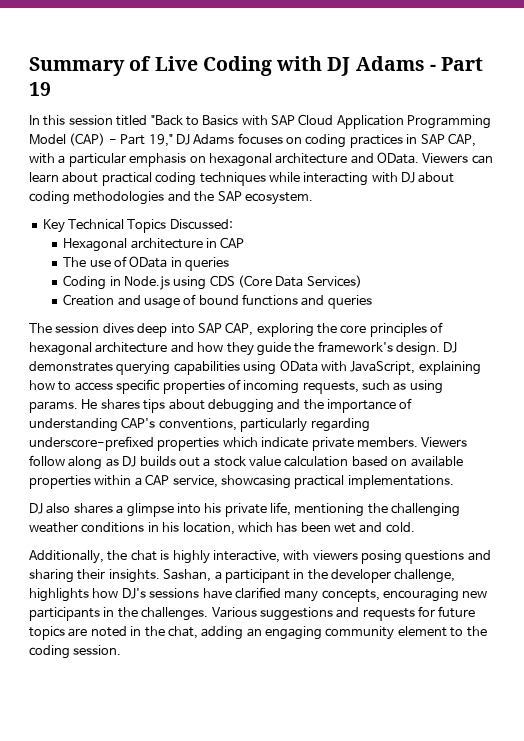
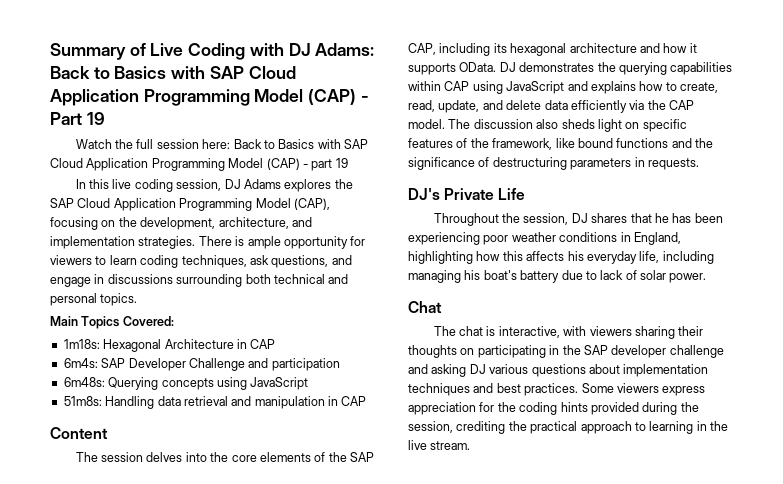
- Summary of Live Coding with DJ Adams - Part 19
- In this session titled "Back to Basics with SAP Cloud Application Programming Model (CAP) - Part 19," DJ Adams focuses on coding practices in SAP CAP, with a particular emphasis on hexagonal architecture and OData. Viewers can learn about practical coding techniques while interacting with DJ about coding methodologies and the SAP ecosystem.
- Key Technical Topics Discussed:
- Hexagonal architecture in CAP
- The use of OData in queries
- Coding in Node.js using CDS (Core Data Services)
- Creation and usage of bound functions and queries
- The session dives deep into SAP CAP, exploring the core principles of hexagonal architecture and how they guide the framework's design.
+ Summary of Live Coding with DJ Adams: Back to Basics with SAP Cloud Application Programming Model (CAP) - Part 19
+ Watch the full session here: Back to Basics with SAP Cloud Application Programming Model (CAP) - part 19
+ In this live coding session, DJ Adams explores the SAP Cloud Application Programming Model (CAP), focusing on the development, architecture, and implementation strategies. There is ample opportunity for viewers to learn coding techniques, ask questions, and engage in discussions surrounding both technical and personal topics.
+ Main Topics Covered:
+ 1m18s: Hexagonal Architecture in CAP
+ 6m4s: SAP Developer Challenge and participation
+ 6m48s: Querying concepts using JavaScript
+ 51m8s: Handling data retrieval and manipulation in CAP
+ Content
+ The session delves into the core elements of the SAP CAP, including its hexagonal architecture and how it supports OData.
- DJ demonstrates querying capabilities using OData with JavaScript, explaining how to access specific properties of incoming requests, such as using params. He shares tips about debugging and the importance of understanding CAP's conventions, particularly regarding underscore-prefixed properties which indicate private members. Viewers follow along as DJ builds out a stock value calculation based on available properties within a CAP service, showcasing practical implementations.
- DJ also shares a glimpse into his private life, mentioning the challenging weather conditions in his location, which has been wet and cold.
- Additionally, the chat is highly interactive, with viewers posing questions and sharing their insights. Sashan, a participant in the developer challenge, highlights how DJ's sessions have clarified many concepts, encouraging new participants in the challenges. Various suggestions and requests for future topics are noted in the chat, adding an engaging community element to the coding session.
+ DJ demonstrates the querying capabilities within CAP using JavaScript and explains how to create, read, update, and delete data efficiently via the CAP model. The discussion also sheds light on specific features of the framework, like bound functions and the significance of destructuring parameters in requests.
+ DJ's Private Life
+ Throughout the session, DJ shares that he has been experiencing poor weather conditions in England, highlighting how this affects his everyday life, including managing his boat's battery due to lack of solar power.
+ Chat
+ The chat is interactive, with viewers sharing their thoughts on participating in the SAP developer challenge and asking DJ various questions about implementation techniques and best practices. Some viewers express appreciation for the coding hints provided during the session, crediting the practical approach to learning in the live stream.

